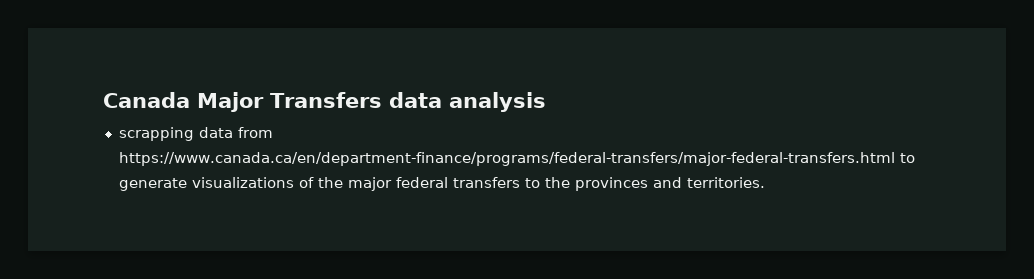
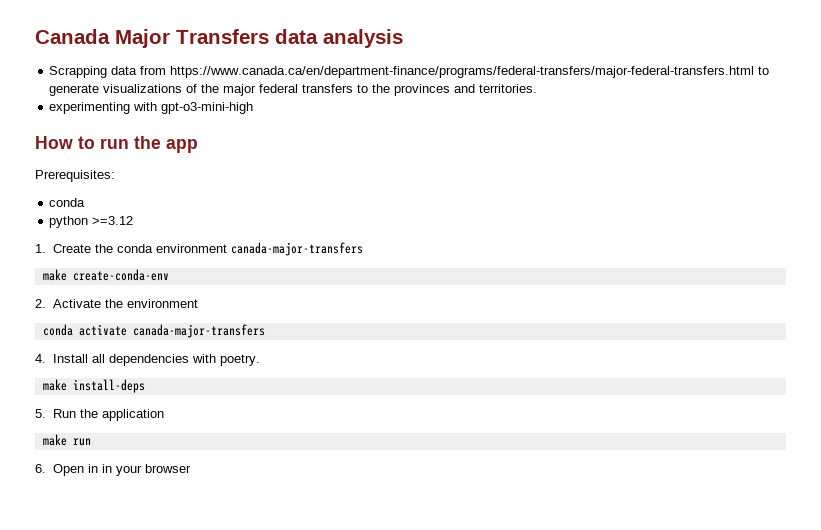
- scrapping data from https://www.canada.ca/en/department-finance/programs/federal-transfers/major-federal-transfers.html to generate visualizations of the major federal transfers to the provinces and territories.
+ Scrapping data from https://www.canada.ca/en/department-finance/programs/federal-transfers/major-federal-transfers.html to generate visualizations of the major federal transfers to the provinces and territories.
+ experimenting with gpt-o3-mini-high
+ How to run the app
+ Prerequisites:
+ conda
+ python >=3.12
+ 1. Create the conda environment canada-major-transfers
+ make create-conda-env
+ 2. Activate the environment
+ conda activate canada-major-transfers
+ 4. Install all dependencies with poetry.
+ make install-deps
+ 5. Run the application
+ make run
+ 6. Open in in your browser

